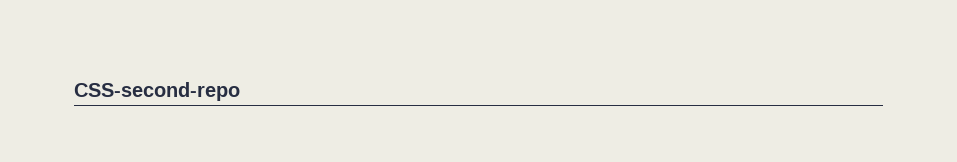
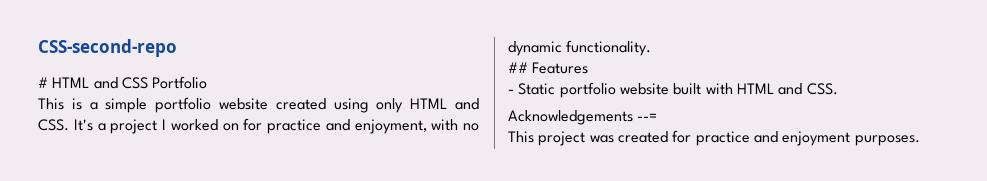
+ # HTML and CSS Portfolio
+ This is a simple portfolio website created using only HTML and CSS. It's a project I worked on for practice and enjoyment, with no dynamic functionality.
+ ## Features
+ - Static portfolio website built with HTML and CSS.
+ Acknowledgements --=
+ This project was created for practice and enjoyment purposes.

